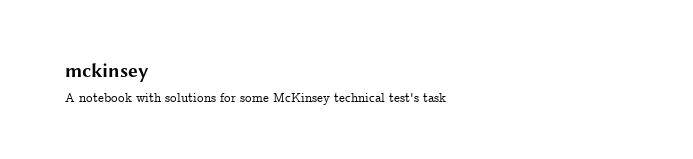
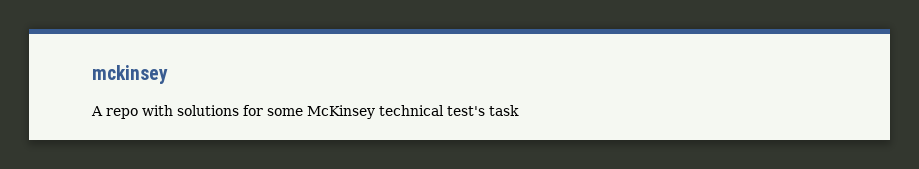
- A notebook with solutions for some McKinsey technical test's task
+ A repo with solutions for some McKinsey technical test's task

